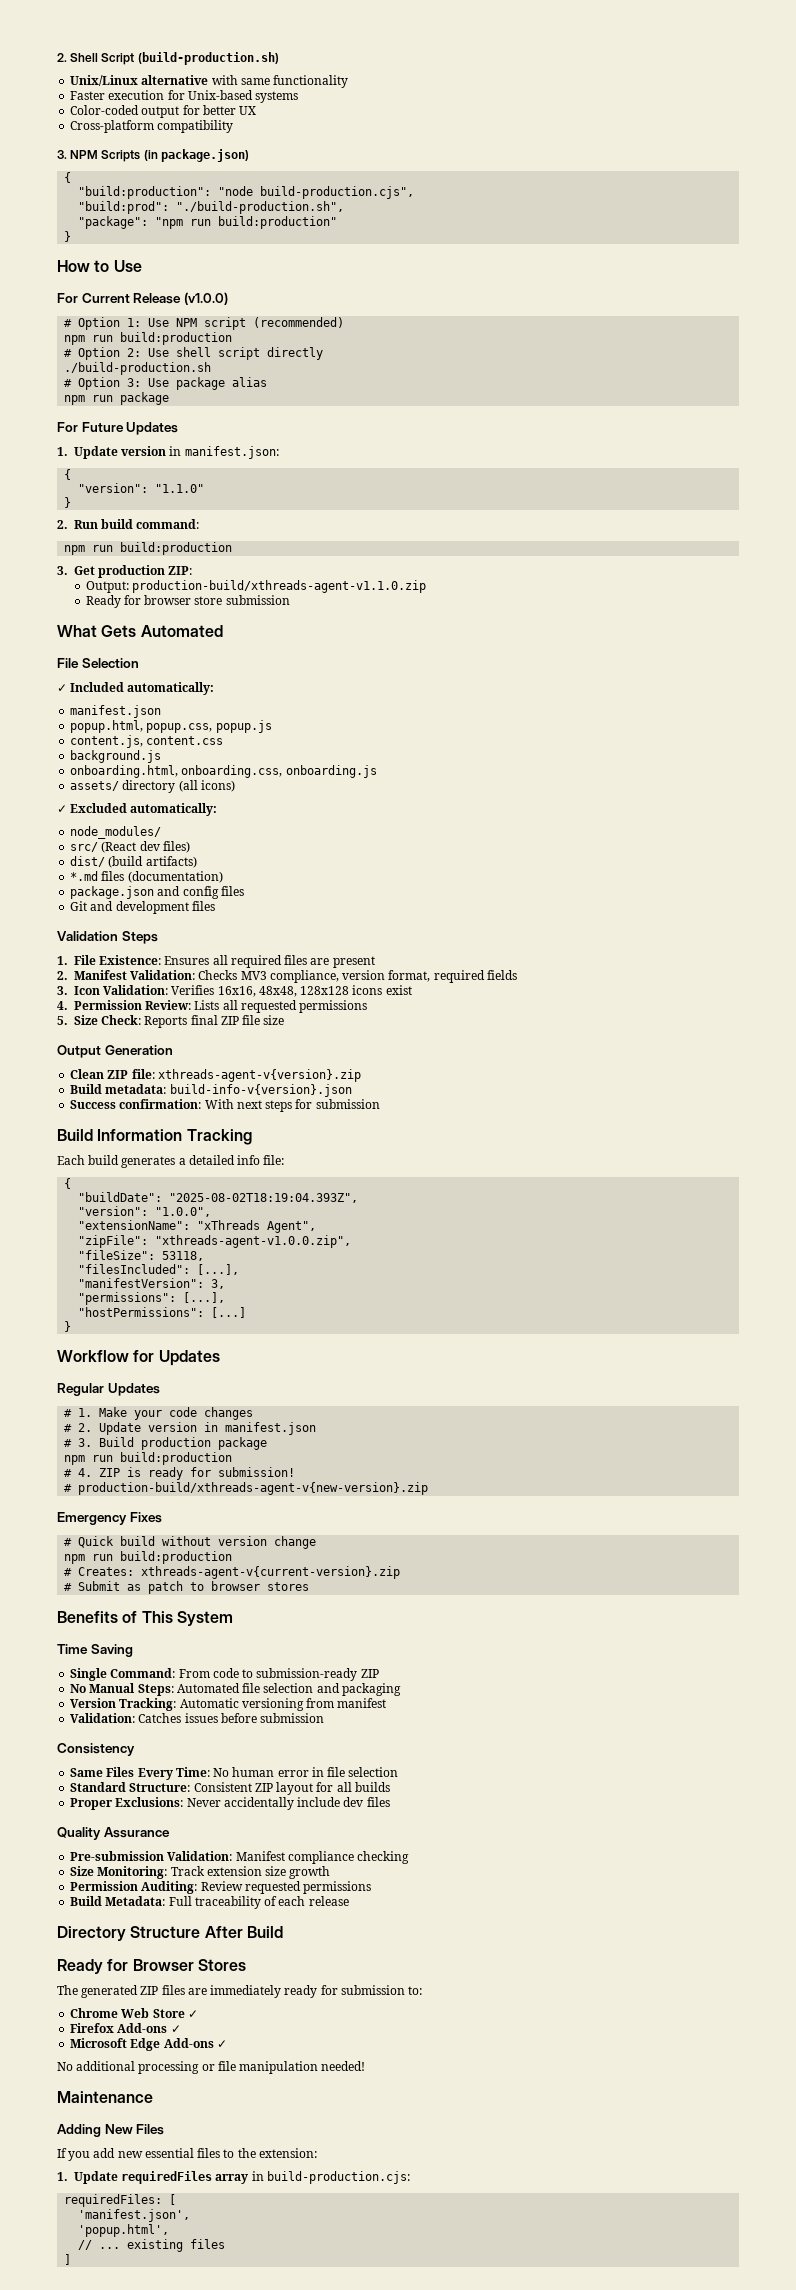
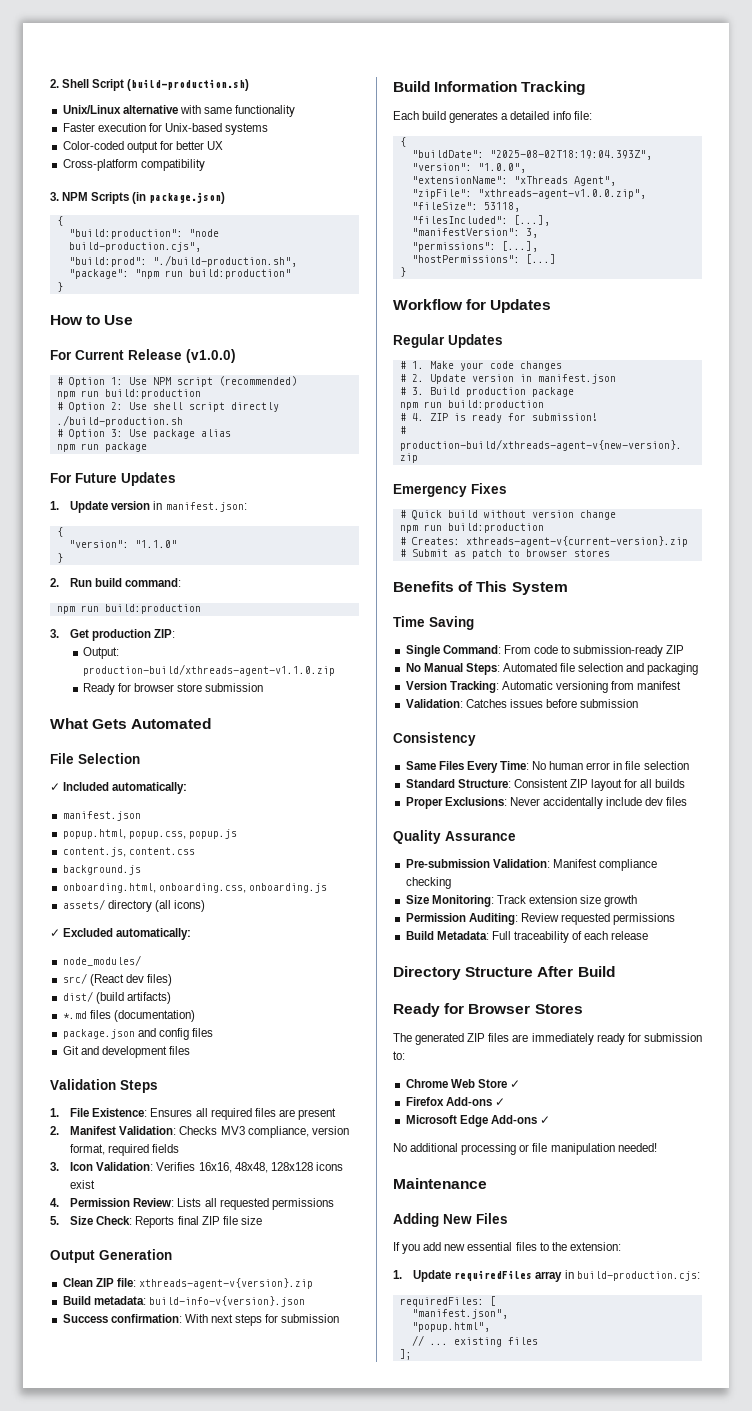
- 'manifest.json',
- 'popup.html',
+ "manifest.json",
+ "popup.html",
- ]
+ ];

